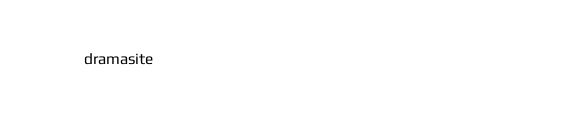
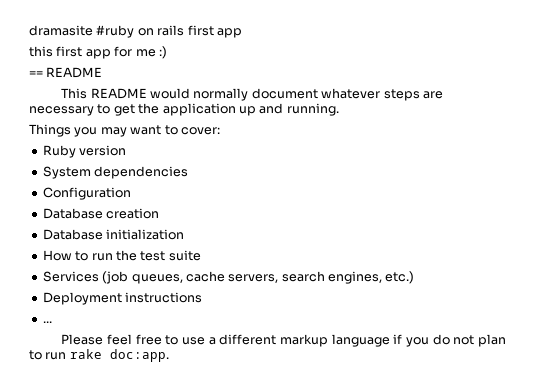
- dramasite
+ dramasite #ruby on rails first app
+ this first app for me :)
+ == README
+ This README would normally document whatever steps are necessary to get the application up and running.
+ Things you may want to cover:
+ Ruby version
+ System dependencies
+ Configuration
+ Database creation
+ Database initialization
+ How to run the test suite
+ Services (job queues, cache servers, search engines, etc.)
+ Deployment instructions
+ ...
+ Please feel free to use a different markup language if you do not plan to run rake doc:app.

